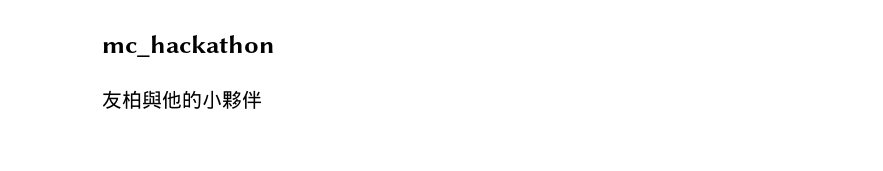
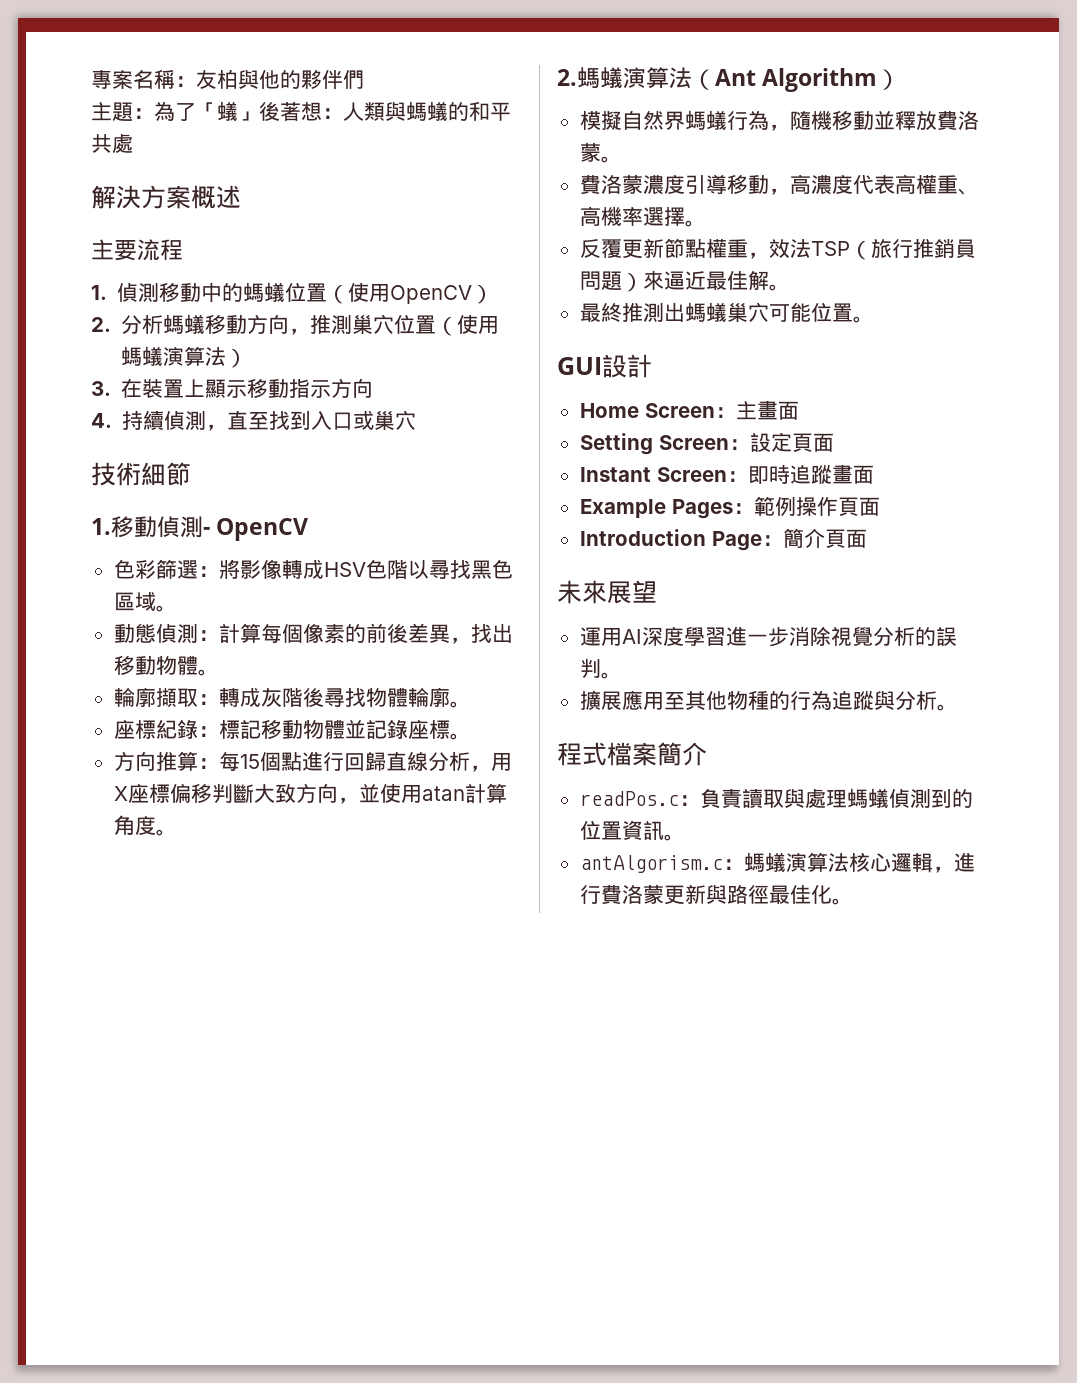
- mc_hackathon
- 友柏與他的小夥伴
+ 專案名稱：友柏與他的夥伴們
+ 主題：為了「蟻」後著想：人類與螞蟻的和平共處
+ 解決方案概述
+ 主要流程
+ 1.偵測移動中的螞蟻位置（使用OpenCV）
+ 2.分析螞蟻移動方向，推測巢穴位置（使用螞蟻演算法）
+ 3.在裝置上顯示移動指示方向
+ 4.持續偵測，直至找到入口或巢穴
+ 技術細節
+ 1.移動偵測- OpenCV
+ 色彩篩選：將影像轉成HSV色階以尋找黑色區域。
+ 動態偵測：計算每個像素的前後差異，找出移動物體。
+ 輪廓擷取：轉成灰階後尋找物體輪廓。
+ 座標紀錄：標記移動物體並記錄座標。
+ 方向推算：每15個點進行回歸直線分析，用X座標偏移判斷大致方向，並使用atan計算角度。
+ 2.螞蟻演算法（Ant Algorithm）
+ 模擬自然界螞蟻行為，隨機移動並釋放費洛蒙。
+ 費洛蒙濃度引導移動，高濃度代表高權重、高機率選擇。
+ 反覆更新節點權重，效法TSP（旅行推銷員問題）來逼近最佳解。
+ 最終推測出螞蟻巢穴可能位置。
+ GUI設計
+ Home Screen：主畫面
+ Setting Screen：設定頁面
+ Instant Screen：即時追蹤畫面
+ Example Pages：範例操作頁面
+ Introduction Page：簡介頁面
+ 未來展望
+ 運用AI深度學習進一步消除視覺分析的誤判。
+ 擴展應用至其他物種的行為追蹤與分析。
+ 程式檔案簡介
+ readPos.c：負責讀取與處理螞蟻偵測到的位置資訊。
+ antAlgorism.c：螞蟻演算法核心邏輯，進行費洛蒙更新與路徑最佳化。

